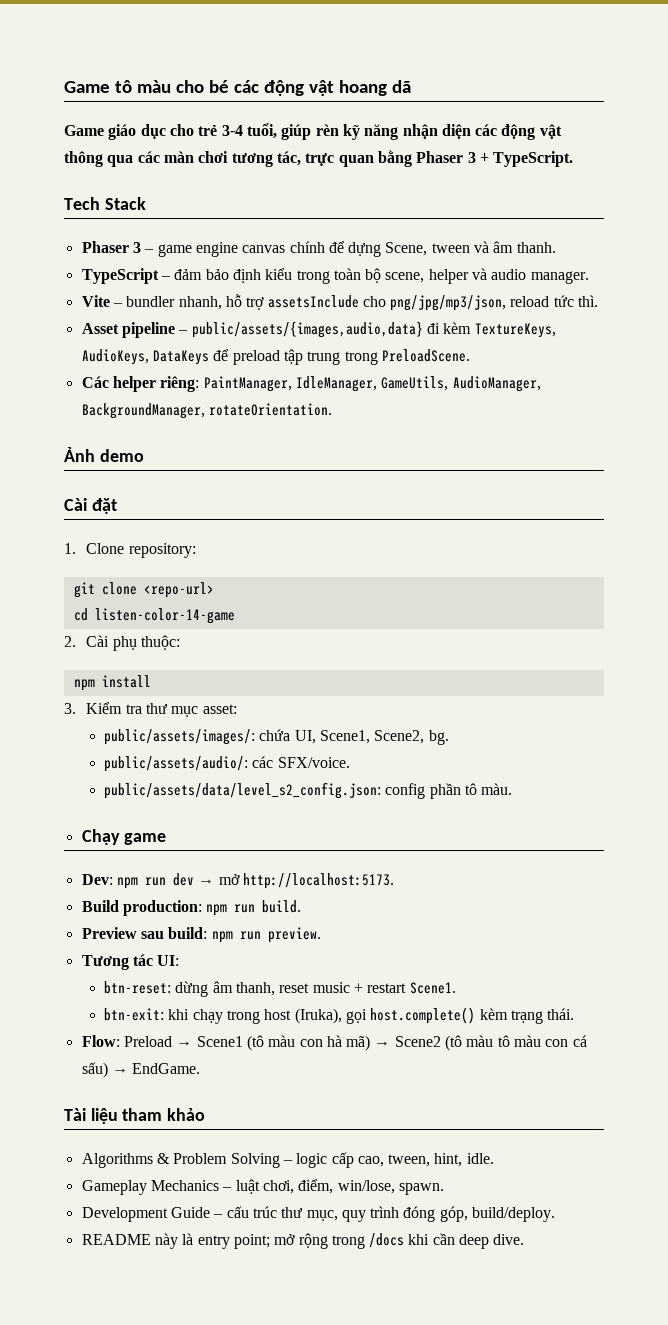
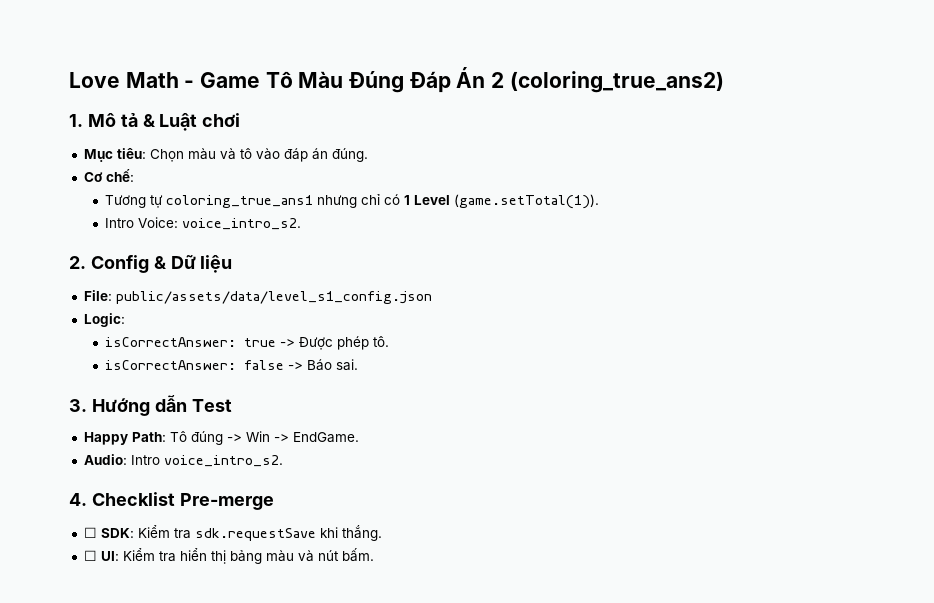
- Game tô màu cho bé các động vật hoang dã
- Game giáo dục cho trẻ 3-4 tuổi, giúp rèn kỹ năng nhận diện các động vật thông qua các màn chơi tương tác, trực quan bằng Phaser 3 + TypeScript.
- Tech Stack
- Phaser 3 – game engine canvas chính để dựng Scene, tween và âm thanh.
- TypeScript – đảm bảo định kiểu trong toàn bộ scene, helper và audio manager.
- Vite – bundler nhanh, hỗ trợ assetsInclude cho png/jpg/mp3/json, reload tức thì.
- Asset pipeline – public/assets/{images,audio,data} đi kèm TextureKeys, AudioKeys, DataKeys để preload tập trung trong PreloadScene.
- Các helper riêng: PaintManager, IdleManager, GameUtils, AudioManager, BackgroundManager, rotateOrientation.
- Ảnh demo
- Cài đặt
- 1. Clone repository:
- git clone <repo-url>
- cd listen-color-14-game
- 2. Cài phụ thuộc:
- npm install
- 3. Kiểm tra thư mục asset:
- public/assets/images/: chứa UI, Scene1, Scene2, bg.
- public/assets/audio/: các SFX/voice.
- public/assets/data/level_s2_config.json: config phần tô màu.
- Chạy game
- Dev: npm run dev → mở http://localhost:5173.
- Build production: npm run build.
- Preview sau build: npm run preview.
- Tương tác UI:
- btn-reset: dừng âm thanh, reset music + restart Scene1.
- btn-exit: khi chạy trong host (Iruka), gọi host.complete() kèm trạng thái.
- Flow: Preload → Scene1 (tô màu con hà mã) → Scene2 (tô màu tô màu con cá sấu) → EndGame.
- Tài liệu tham khảo
- Algorithms & Problem Solving – logic cấp cao, tween, hint, idle.
- Gameplay Mechanics – luật chơi, điểm, win/lose, spawn.
- Development Guide – cấu trúc thư mục, quy trình đóng góp, build/deploy.
- README này là entry point; mở rộng trong /docs khi cần deep dive.
+ Love Math - Game Tô Màu Đúng Đáp Án 2 (coloring_true_ans2)
+ 1. Mô tả & Luật chơi
+ Mục tiêu: Chọn màu và tô vào đáp án đúng.
+ Cơ chế:
+ Tương tự coloring_true_ans1 nhưng chỉ có 1 Level (game.setTotal(1)).
+ Intro Voice: voice_intro_s2.
+ 2. Config & Dữ liệu
+ File: public/assets/data/level_s1_config.json
+ Logic:
+ isCorrectAnswer: true -> Được phép tô.
+ isCorrectAnswer: false -> Báo sai.
+ 3. Hướng dẫn Test
+ Happy Path: Tô đúng -> Win -> EndGame.
+ Audio: Intro voice_intro_s2.
+ 4. Checklist Pre-merge
+ ☐ SDK: Kiểm tra sdk.requestSave khi thắng.
+ ☐ UI: Kiểm tra hiển thị bảng màu và nút bấm.

